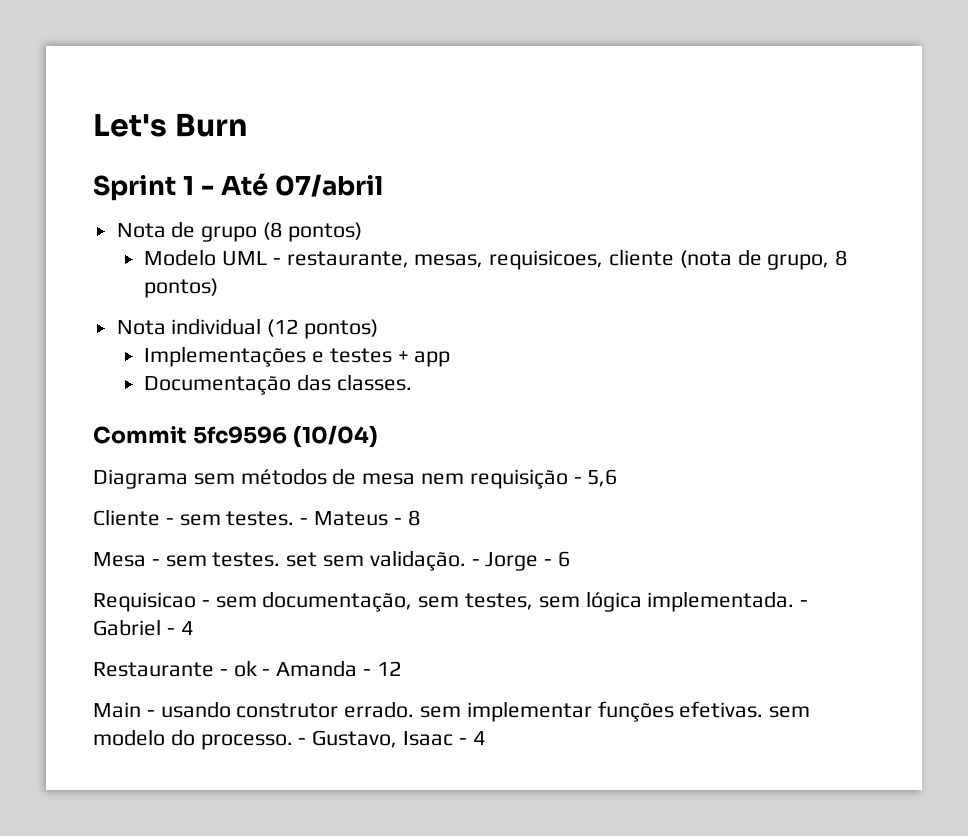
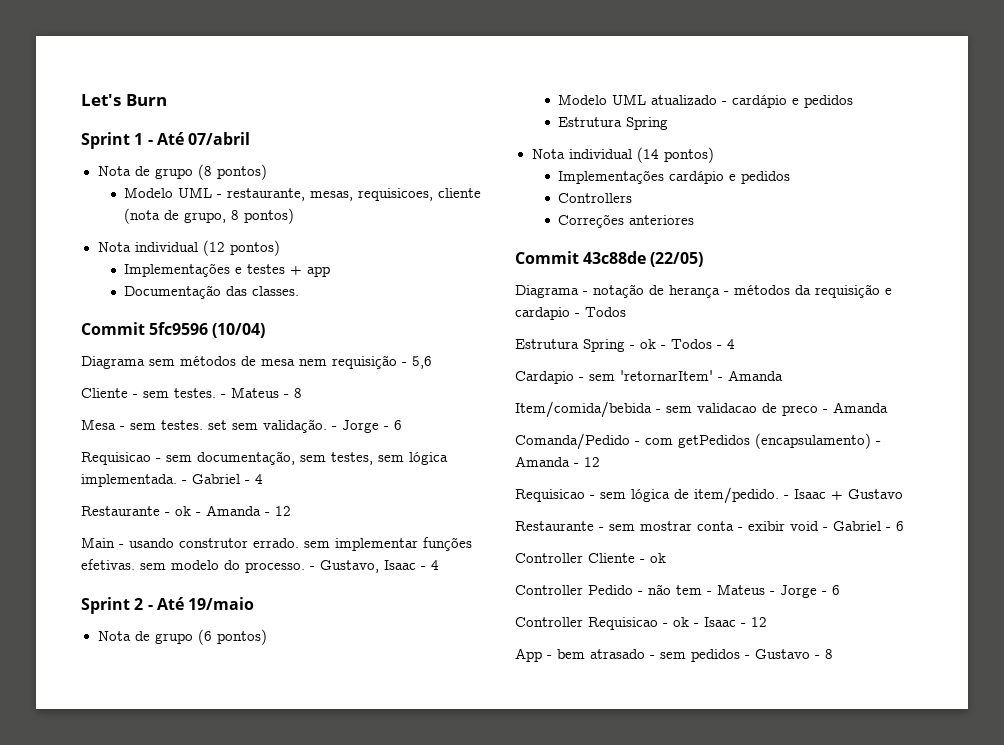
+ Sprint 2 - Até 19/maio
+ Nota de grupo (6 pontos)
+ Modelo UML atualizado - cardápio e pedidos
+ Estrutura Spring
+ Nota individual (14 pontos)
+ Implementações cardápio e pedidos
+ Controllers
+ Correções anteriores
+ Commit 43c88de (22/05)
+ Diagrama - notação de herança - métodos da requisição e cardapio - Todos
+ Estrutura Spring - ok - Todos - 4
+ Cardapio - sem 'retornarItem' - Amanda
+ Item/comida/bebida - sem validacao de preco - Amanda
+ Comanda/Pedido - com getPedidos (encapsulamento) - Amanda - 12
+ Requisicao - sem lógica de item/pedido. - Isaac + Gustavo
+ Restaurante - sem mostrar conta - exibir void - Gabriel - 6
+ Controller Cliente - ok
+ Controller Pedido - não tem - Mateus - Jorge - 6
+ Controller Requisicao - ok - Isaac - 12
+ App - bem atrasado - sem pedidos - Gustavo - 8

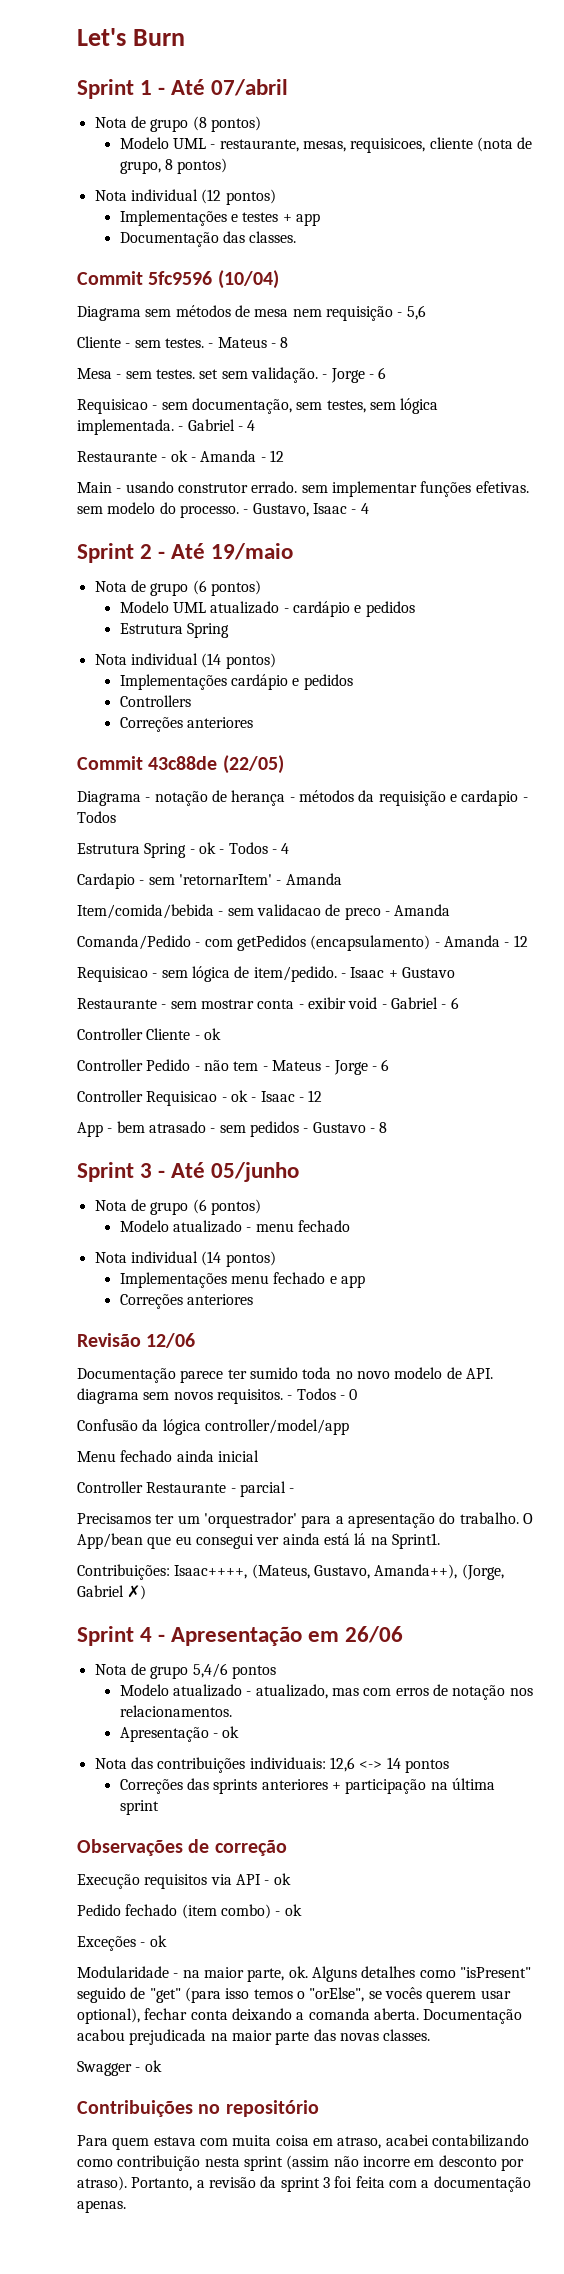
+ Sprint 3 - Até 05/junho
+ Nota de grupo (6 pontos)
+ Modelo atualizado - menu fechado
+ Nota individual (14 pontos)
+ Implementações menu fechado e app
+ Correções anteriores
+ Revisão 12/06
+ Documentação parece ter sumido toda no novo modelo de API. diagrama sem novos requisitos. - Todos - 0
+ Confusão da lógica controller/model/app
+ Menu fechado ainda inicial
+ Controller Restaurante - parcial -
+ Precisamos ter um 'orquestrador' para a apresentação do trabalho. O App/bean que eu consegui ver ainda está lá na Sprint1.
+ Contribuições: Isaac++++, (Mateus, Gustavo, Amanda++), (Jorge, Gabriel ✗)
+ Sprint 4 - Apresentação em 26/06
+ Nota de grupo 5,4/6 pontos
+ Modelo atualizado - atualizado, mas com erros de notação nos relacionamentos.
+ Apresentação - ok
+ Nota das contribuições individuais: 12,6 <-> 14 pontos
+ Correções das sprints anteriores + participação na última sprint
+ Observações de correção
+ Execução requisitos via API - ok
+ Pedido fechado (item combo) - ok
+ Exceções - ok
+ Modularidade - na maior parte, ok. Alguns detalhes como "isPresent" seguido de "get" (para isso temos o "orElse", se vocês querem usar optional), fechar conta deixando a comanda aberta. Documentação acabou prejudicada na maior parte das novas classes.
+ Swagger - ok
+ Contribuições no repositório
+ Para quem estava com muita coisa em atraso, acabei contabilizando como contribuição nesta sprint (assim não incorre em desconto por atraso). Portanto, a revisão da sprint 3 foi feita com a documentação apenas.

